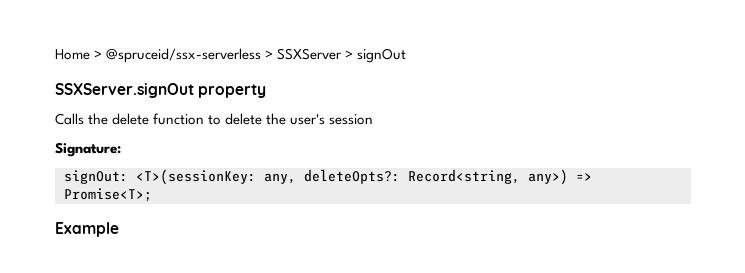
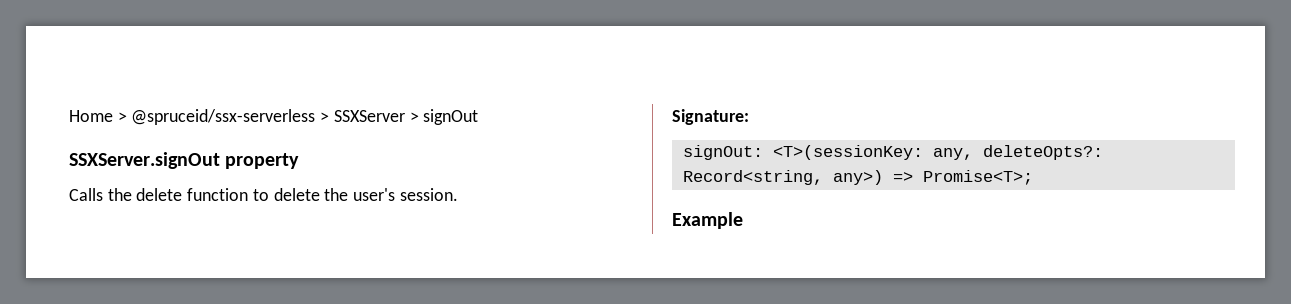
- Calls the delete function to delete the user's session
+ Calls the delete function to delete the user's session.

